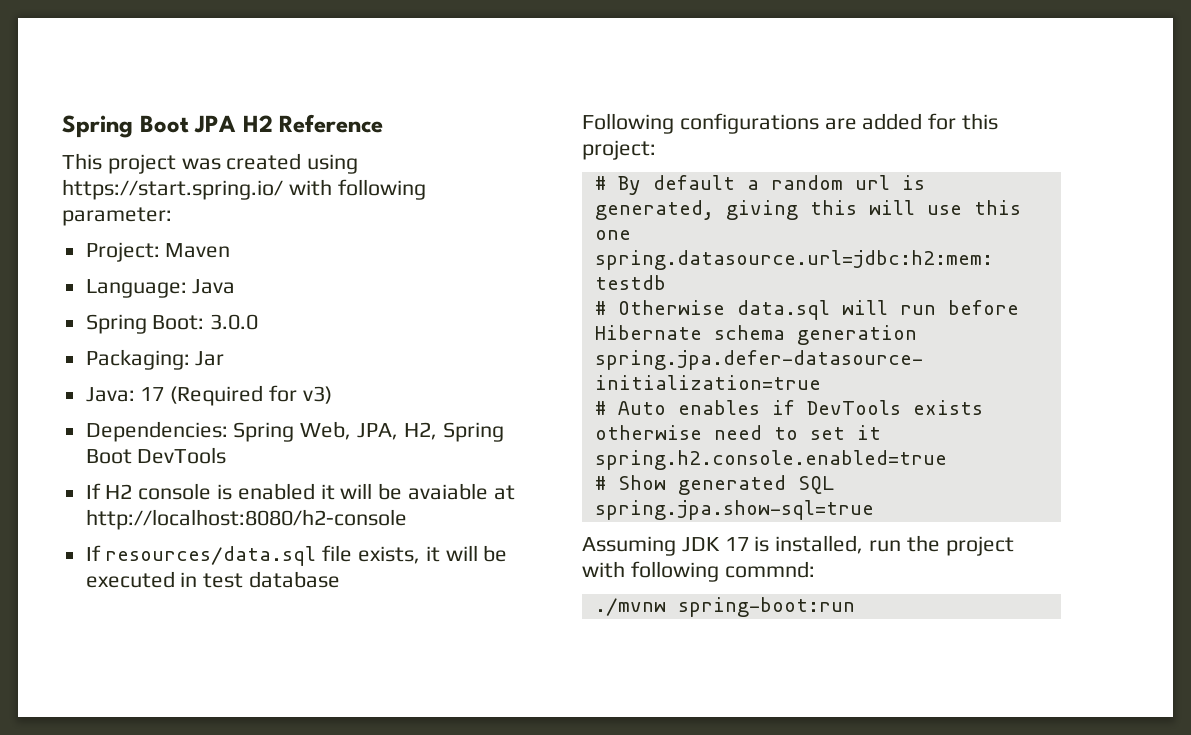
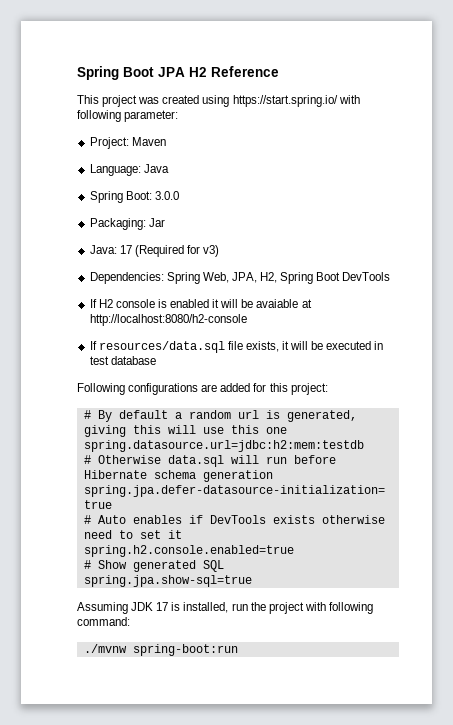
- Assuming JDK 17 is installed, run the project with following commnd:
+ Assuming JDK 17 is installed, run the project with following command:

